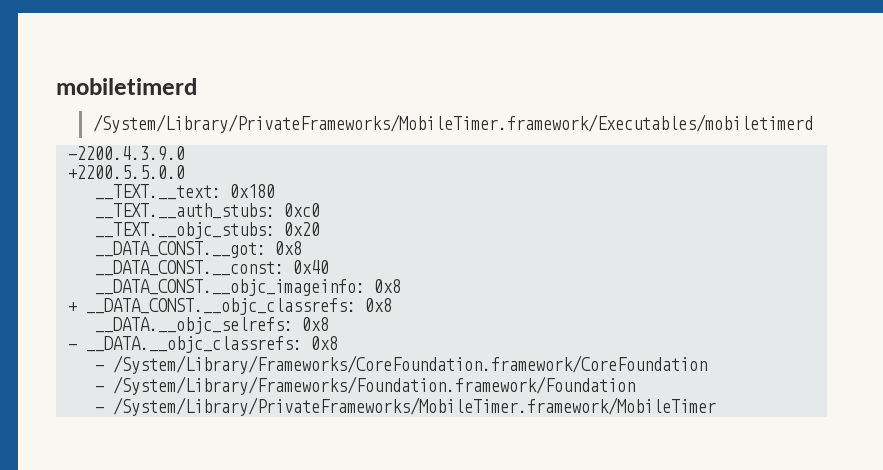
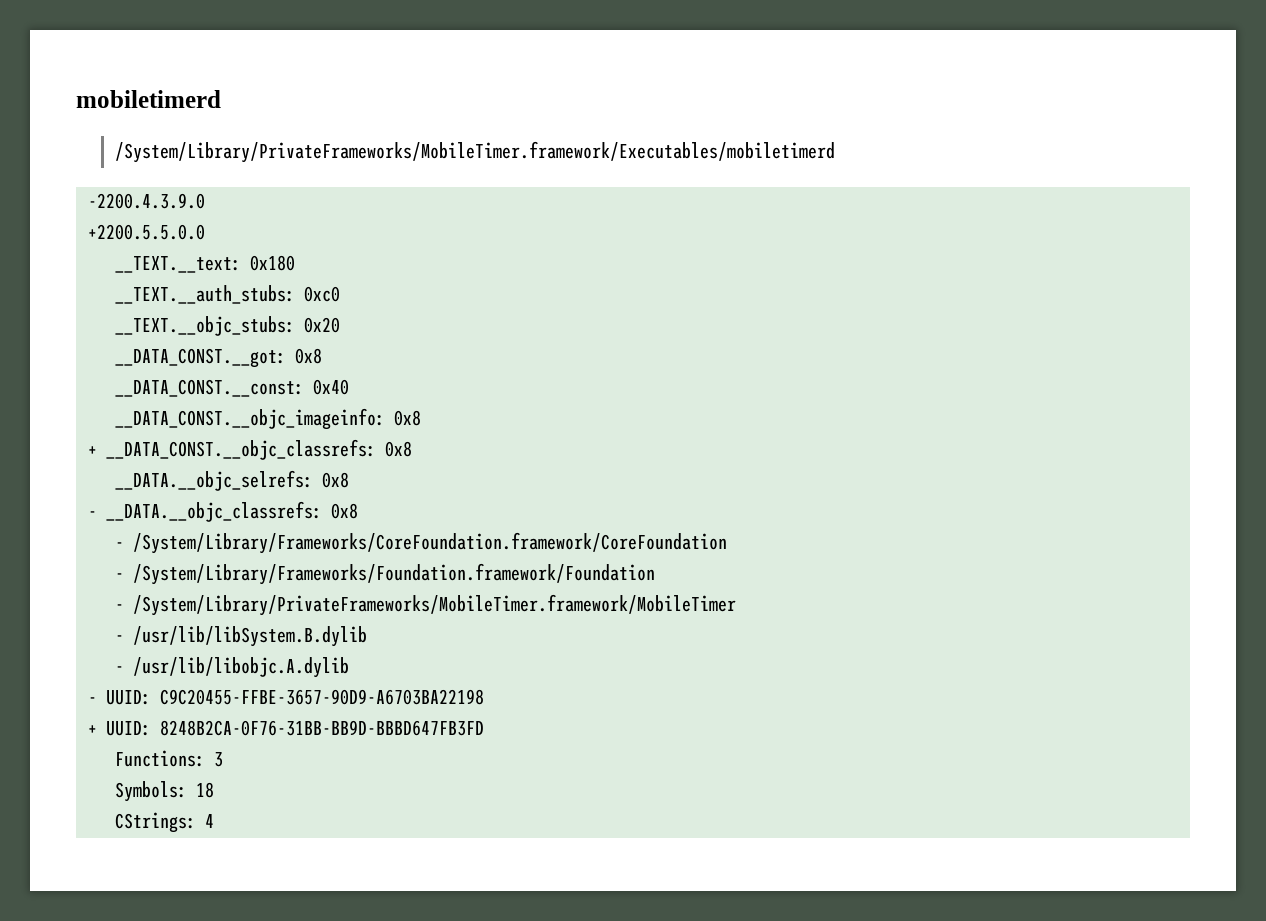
+ - /usr/lib/libSystem.B.dylib
+ - /usr/lib/libobjc.A.dylib
+ - UUID: C9C20455-FFBE-3657-90D9-A6703BA22198
+ + UUID: 8248B2CA-0F76-31BB-BB9D-BBBD647FB3FD
+ Functions: 3
+ Symbols: 18
+ CStrings: 4

